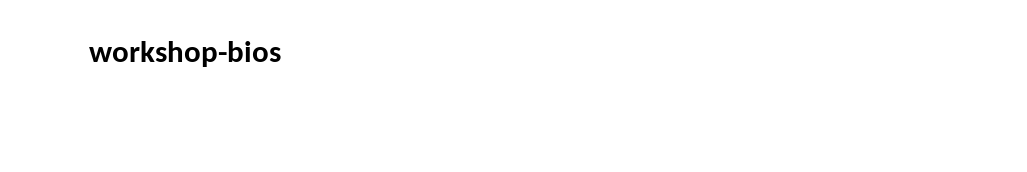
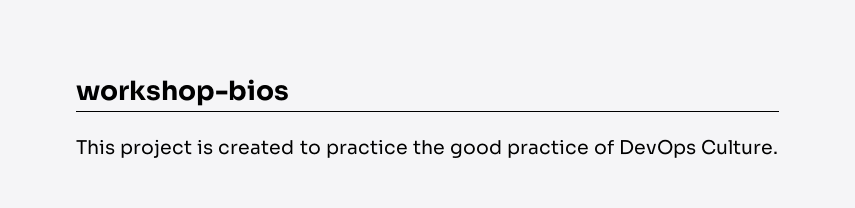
+ This project is created to practice the good practice of DevOps Culture.

